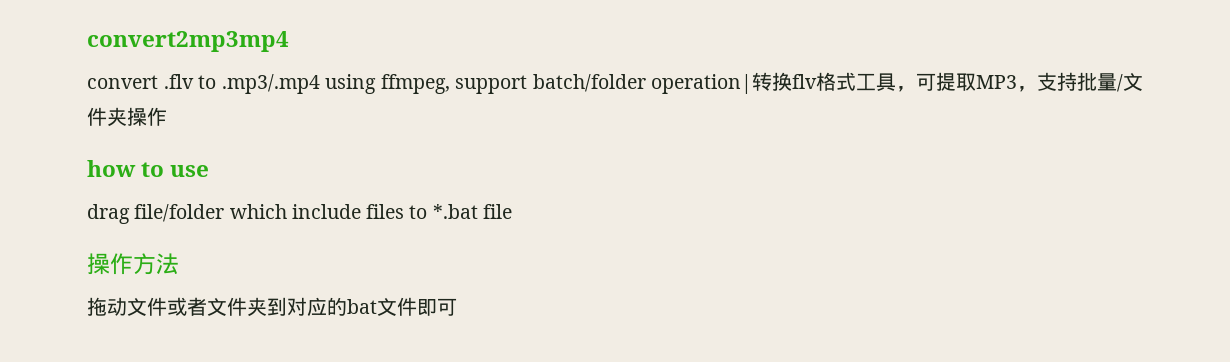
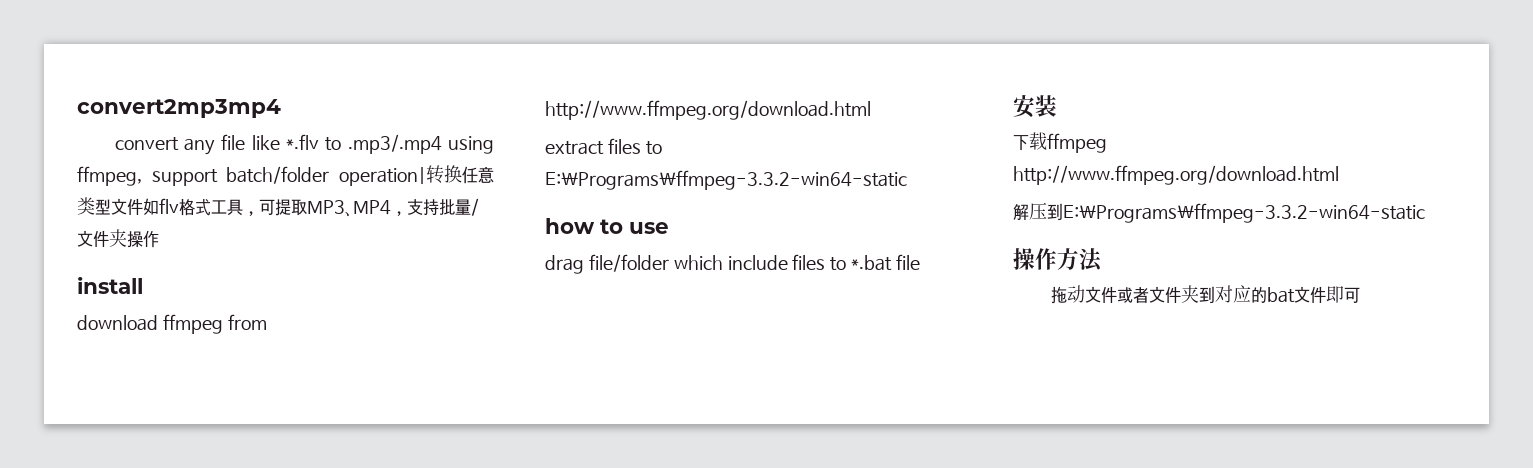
- convert .flv to .mp3/.mp4 using ffmpeg, support batch/folder operation|转换flv格式工具，可提取MP3，支持批量/文件夹操作
+ convert any file like *.flv to .mp3/.mp4 using ffmpeg, support batch/folder operation|转换任意类型文件如flv格式工具，可提取MP3、MP4，支持批量/文件夹操作
+ install
+ download ffmpeg from http://www.ffmpeg.org/download.html
+ extract files to E:\Programs\ffmpeg-3.3.2-win64-static
+ 安装
+ 下载ffmpeg http://www.ffmpeg.org/download.html
+ 解压到E:\Programs\ffmpeg-3.3.2-win64-static

